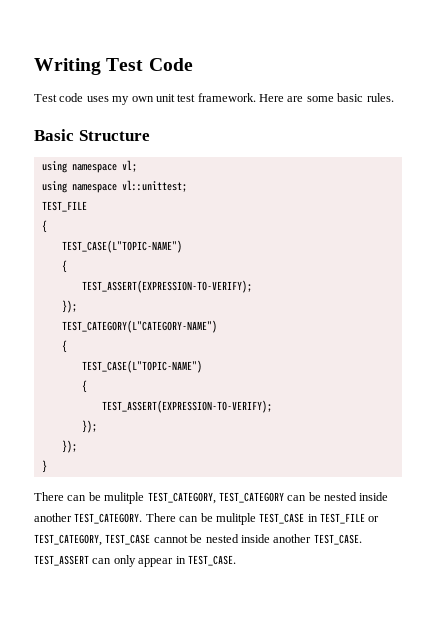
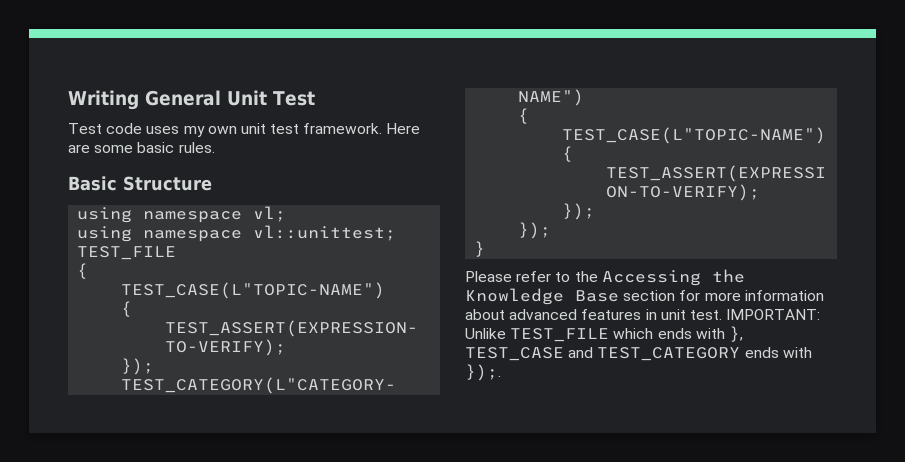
- Writing Test Code
+ Writing General Unit Test
- There can be mulitple TEST_CATEGORY, TEST_CATEGORY can be nested inside another TEST_CATEGORY. There can be mulitple TEST_CASE in TEST_FILE or TEST_CATEGORY, TEST_CASE cannot be nested inside another TEST_CASE. TEST_ASSERT can only appear in TEST_CASE.
+ Please refer to the Accessing the Knowledge Base section for more information about advanced features in unit test. IMPORTANT: Unlike TEST_FILE which ends with }, TEST_CASE and TEST_CATEGORY ends with });.

